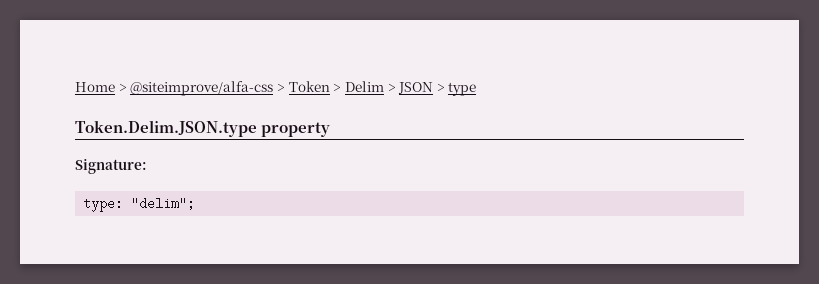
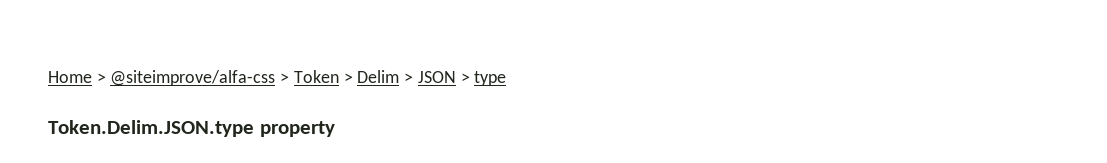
- Signature:
- type: "delim";

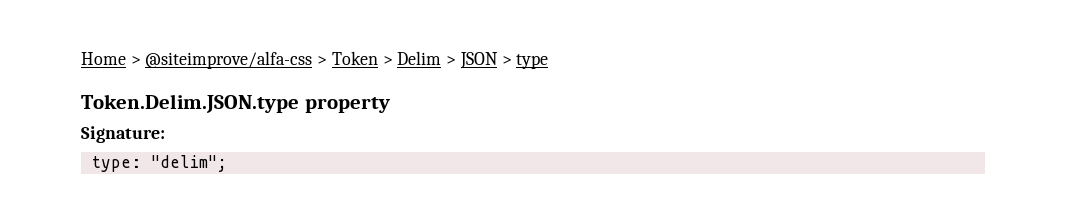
+ Signature:
+ type: "delim";

